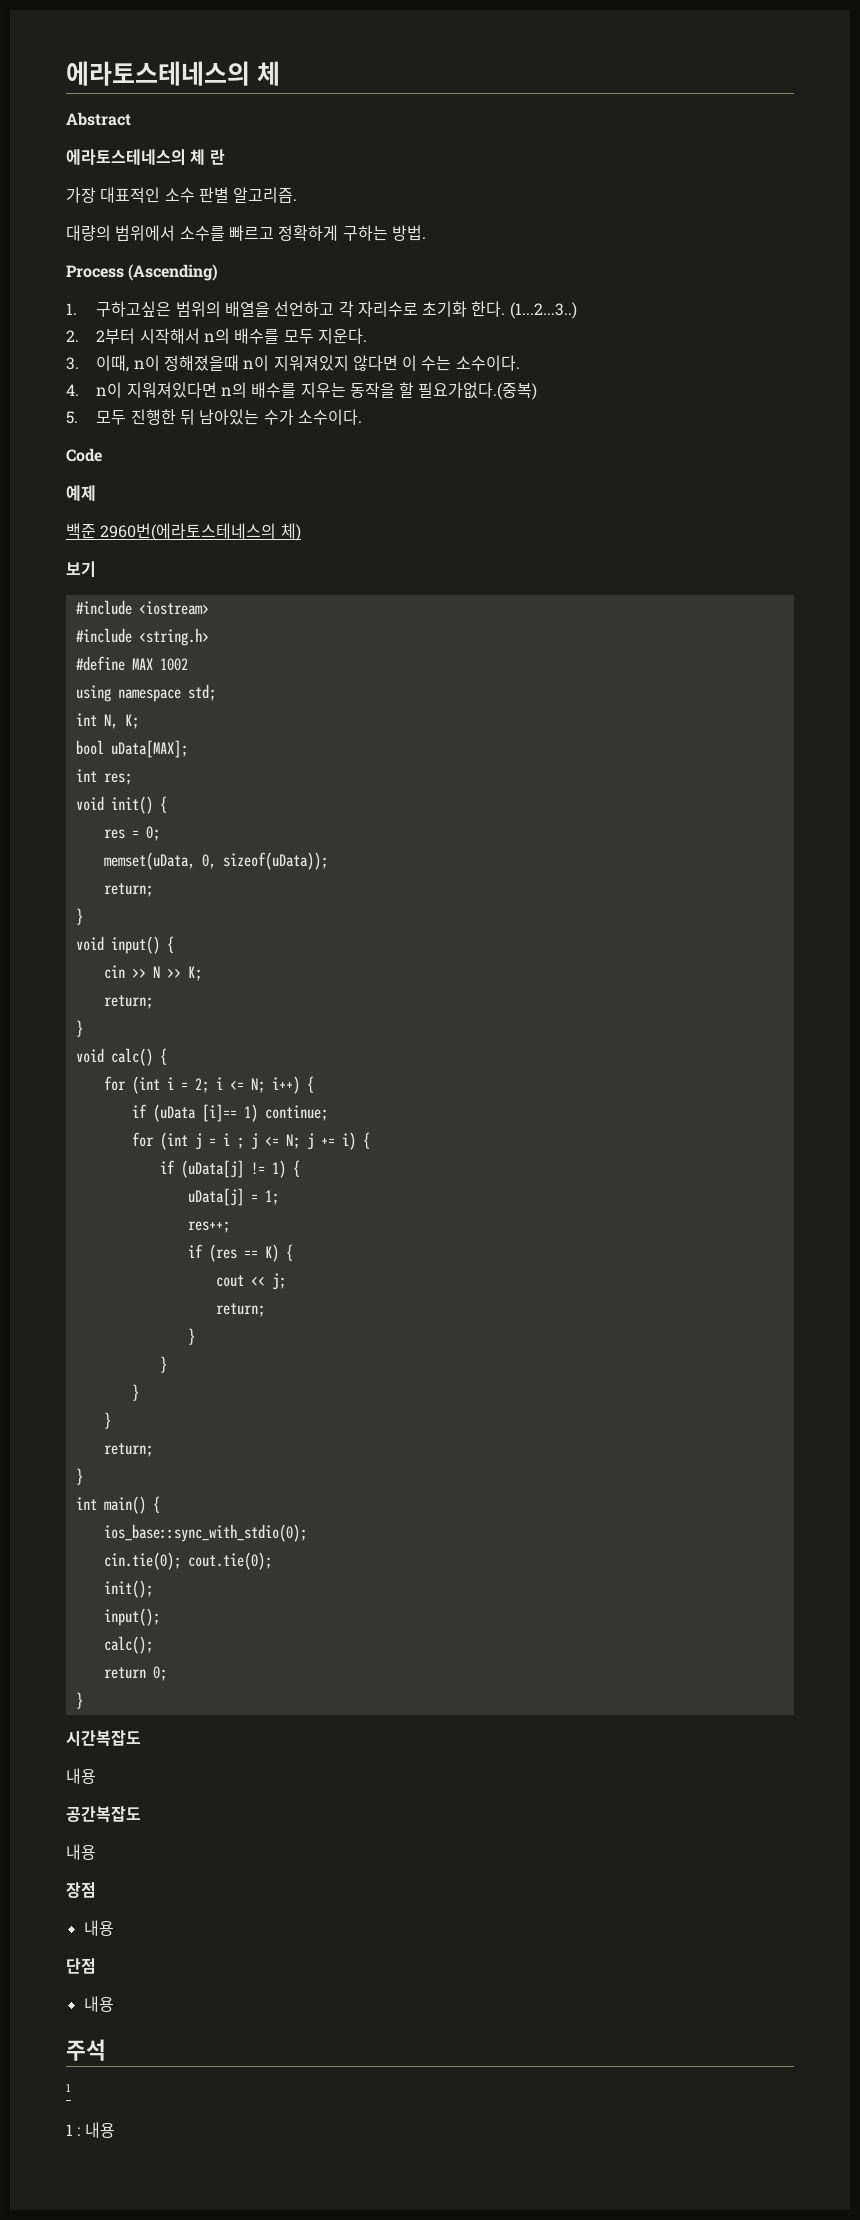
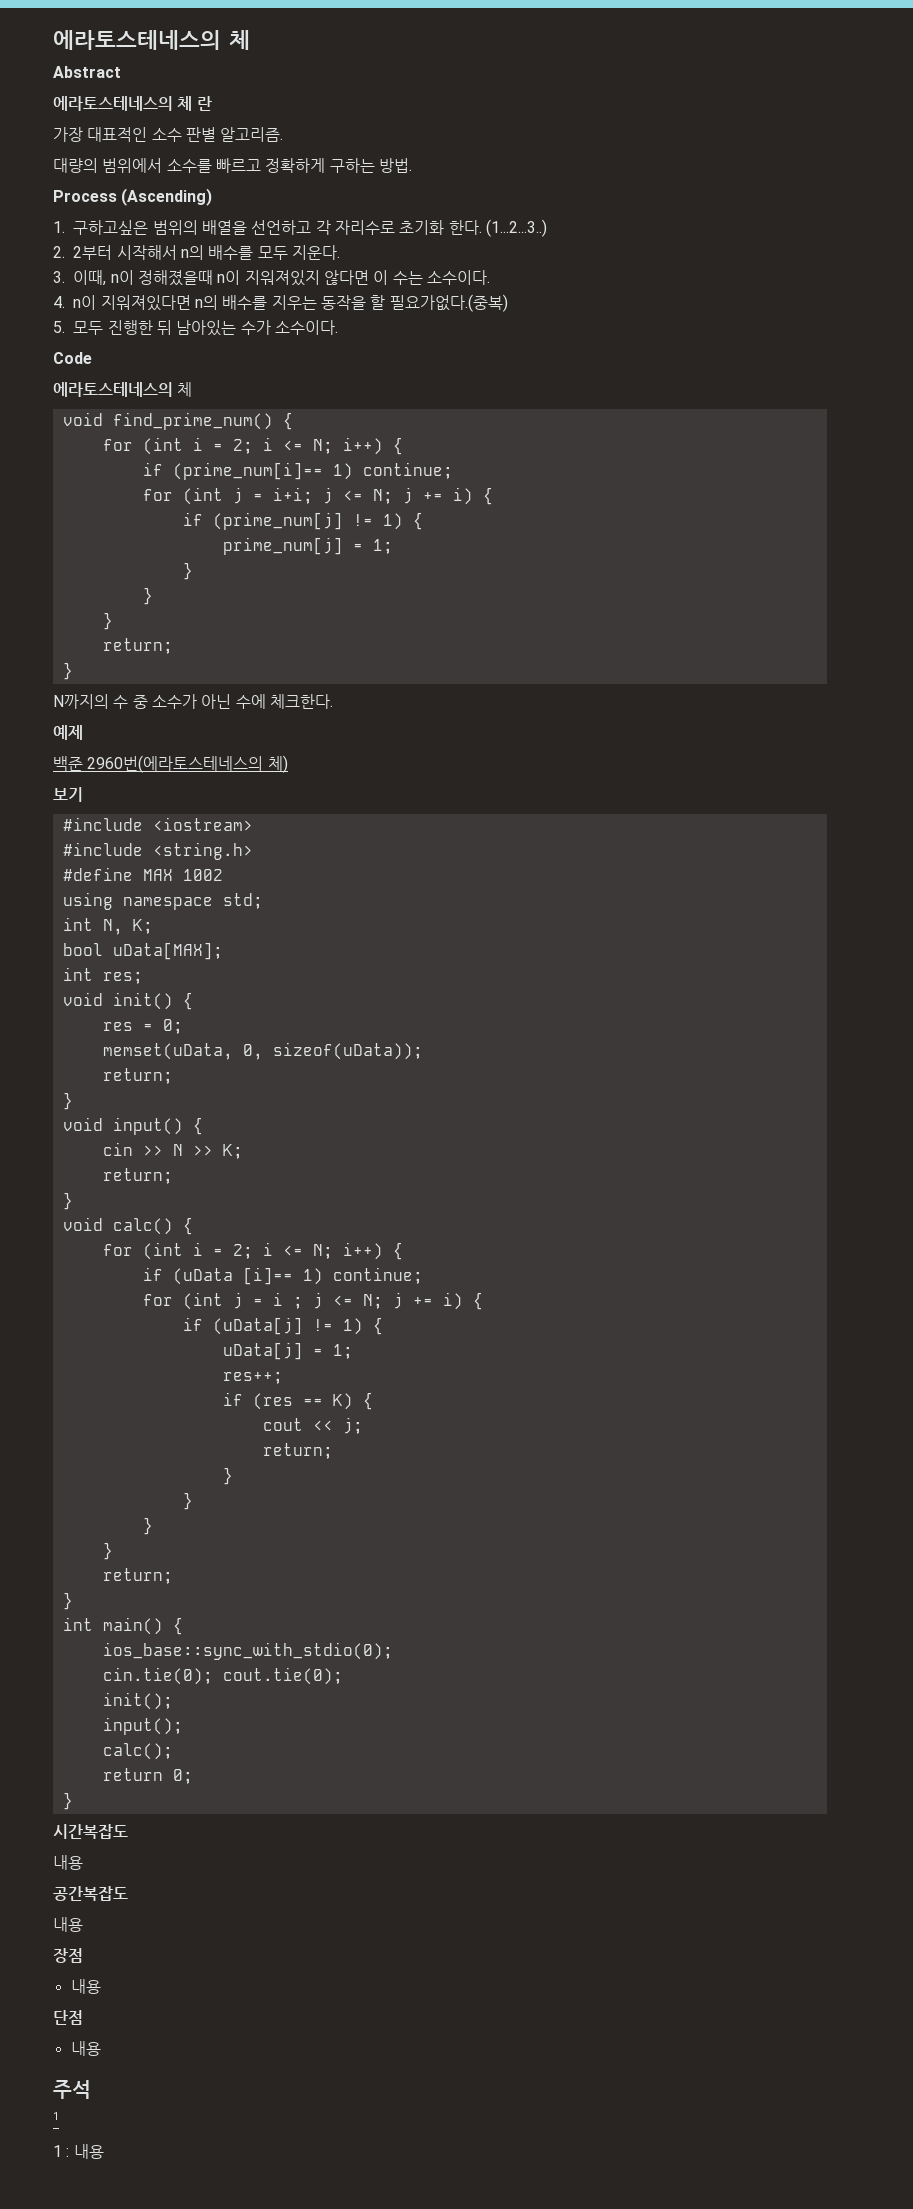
  Code
+ 에라토스테네스의 체
+ void find_prime_num() {
+ for (int i = 2; i <= N; i++) {
+ if (prime_num[i]== 1) continue;
+ for (int j = i+i; j <= N; j += i) {
+ if (prime_num[j] != 1) {
+ prime_num[j] = 1;
+ }
+ }
+ }
+ return;
+ }
+ N까지의 수 중 소수가 아닌 수에 체크한다.

